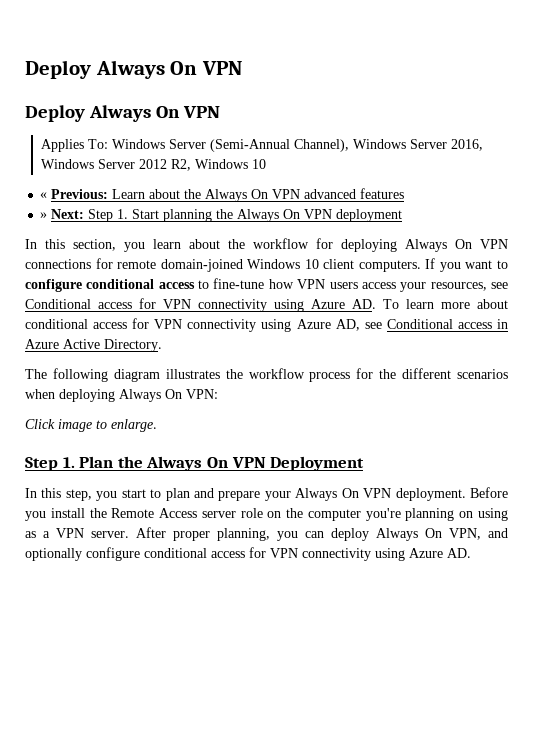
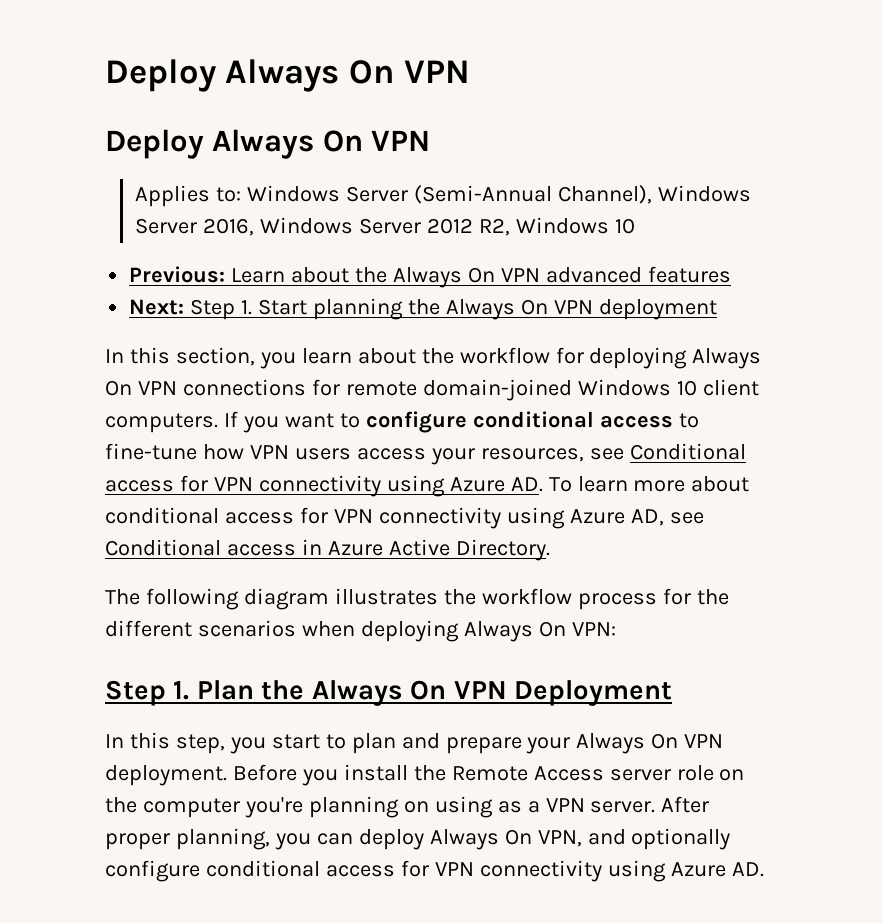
- Applies To: Windows Server (Semi-Annual Channel), Windows Server 2016, Windows Server 2012 R2, Windows 10
+ Applies to: Windows Server (Semi-Annual Channel), Windows Server 2016, Windows Server 2012 R2, Windows 10
- « Previous: Learn about the Always On VPN advanced features
+ Previous: Learn about the Always On VPN advanced features
- » Next: Step 1. Start planning the Always On VPN deployment
+ Next: Step 1. Start planning the Always On VPN deployment
- Click image to enlarge.

